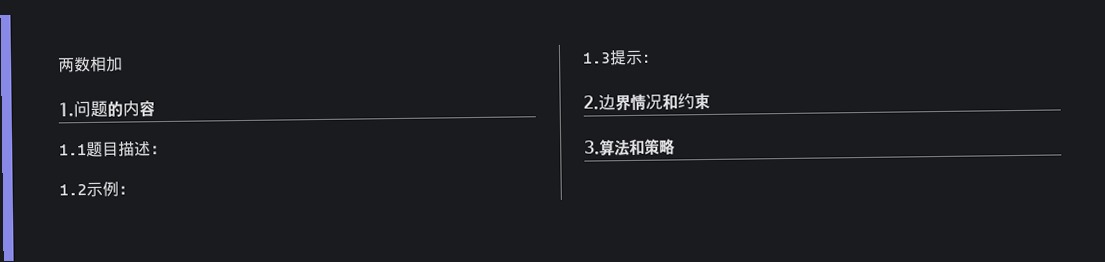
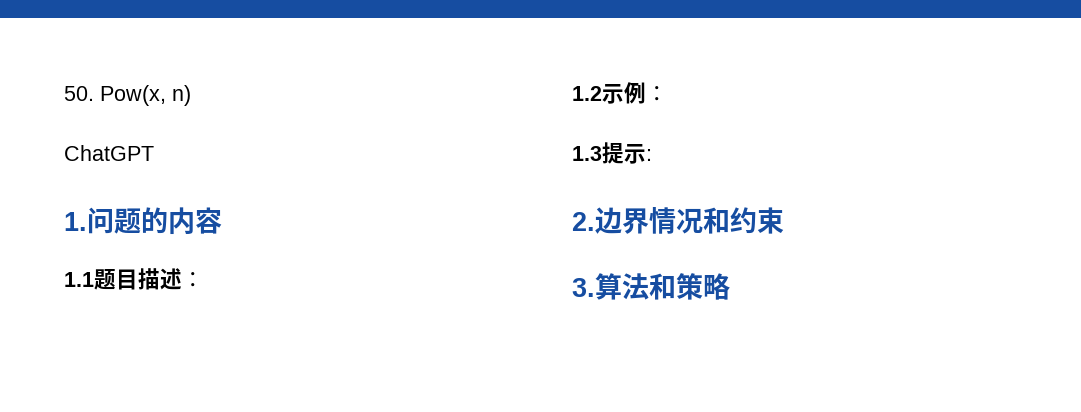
- 两数相加
+ 50. Pow(x, n)
+ ChatGPT

